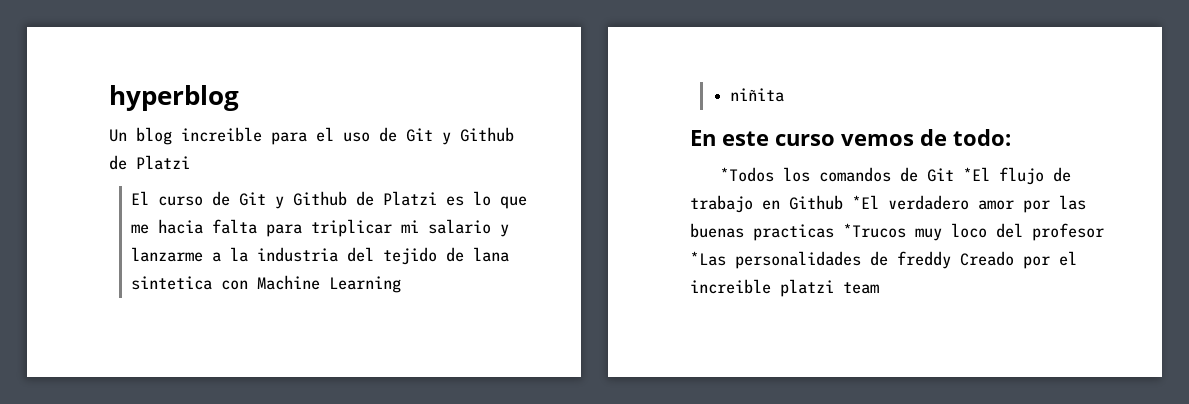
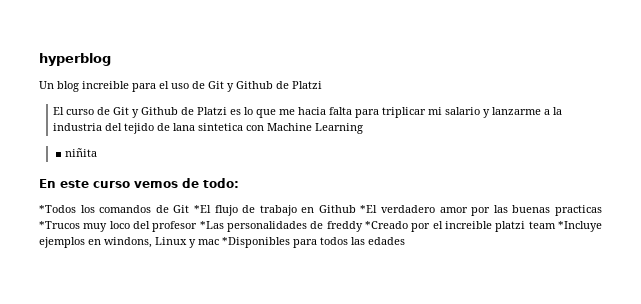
- *Todos los comandos de Git *El flujo de trabajo en Github *El verdadero amor por las buenas practicas *Trucos muy loco del profesor *Las personalidades de freddy Creado por el increible platzi team
+ *Todos los comandos de Git *El flujo de trabajo en Github *El verdadero amor por las buenas practicas *Trucos muy loco del profesor *Las personalidades de freddy *Creado por el increible platzi team *Incluye ejemplos en windons, Linux y mac *Disponibles para todos las edades

